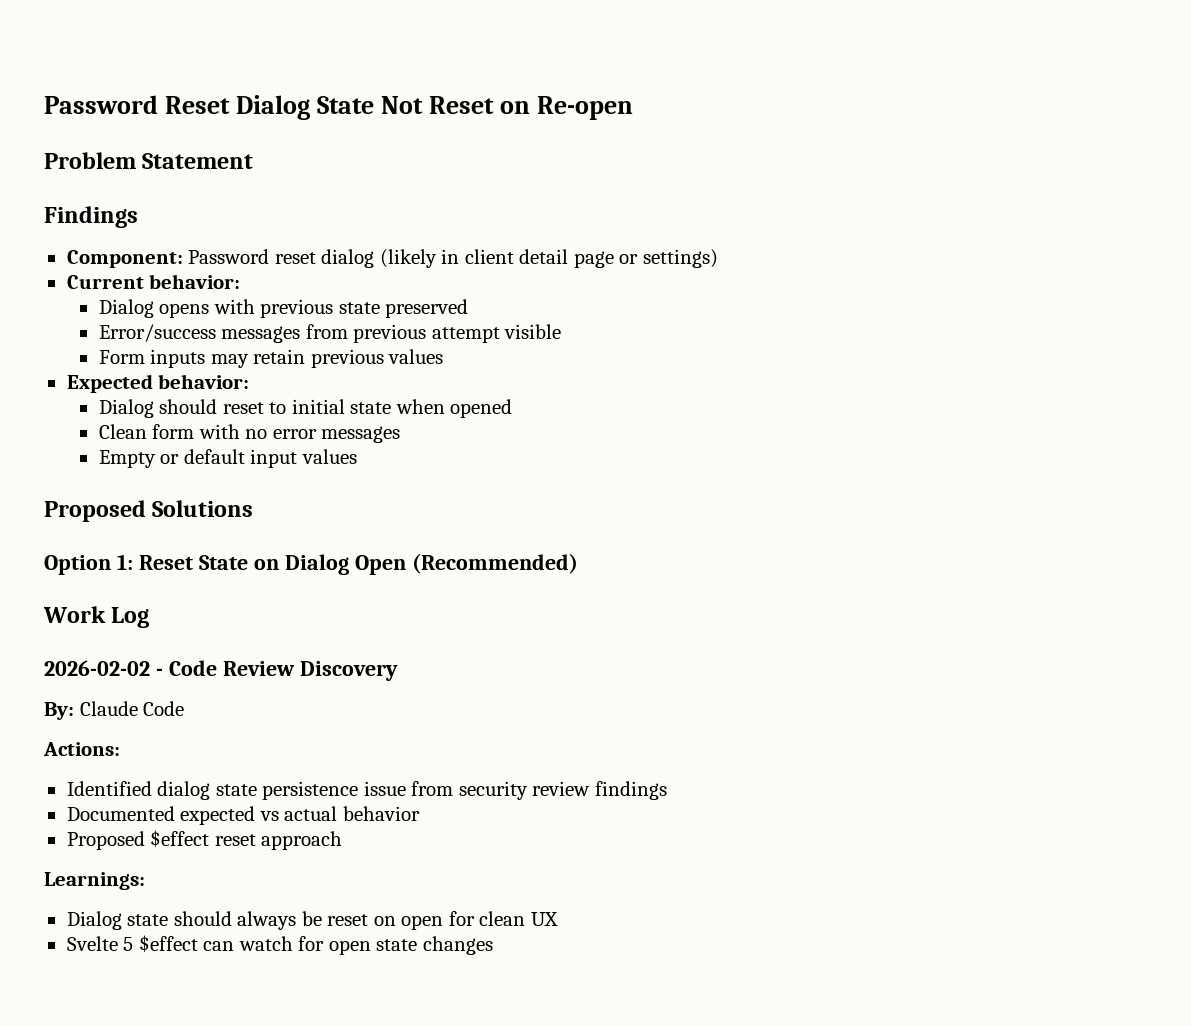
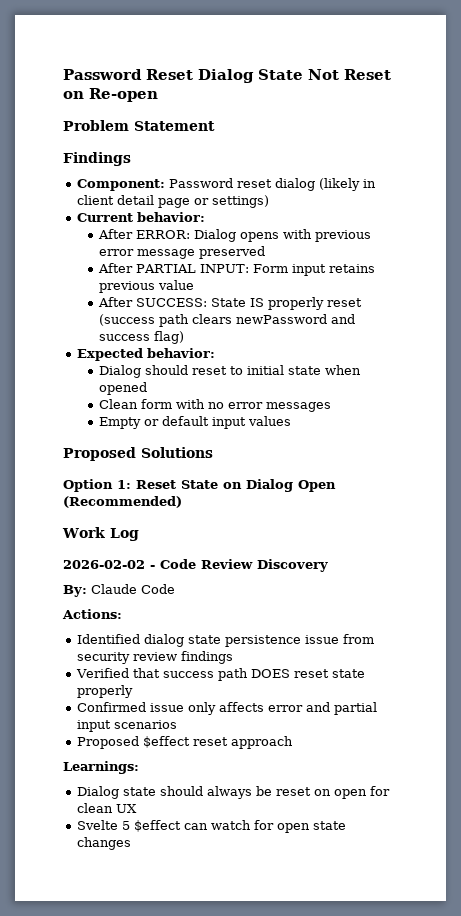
- Dialog opens with previous state preserved
+ After ERROR: Dialog opens with previous error message preserved
- Error/success messages from previous attempt visible
- Form inputs may retain previous values
+ After PARTIAL INPUT: Form input retains previous value
+ After SUCCESS: State IS properly reset (success path clears newPassword and success flag)
- Documented expected vs actual behavior
+ Verified that success path DOES reset state properly
+ Confirmed issue only affects error and partial input scenarios

